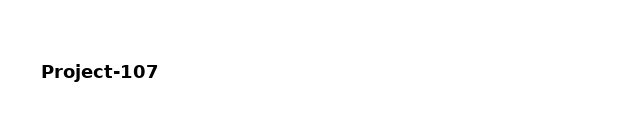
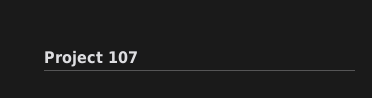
- Project-107
+ Project 107

